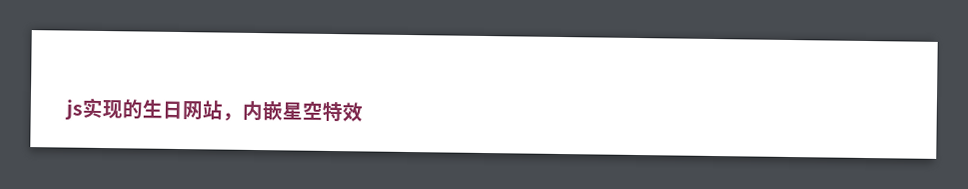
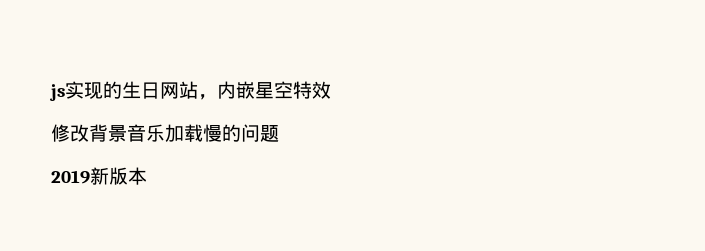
+ 修改背景音乐加载慢的问题
+ 2019新版本

